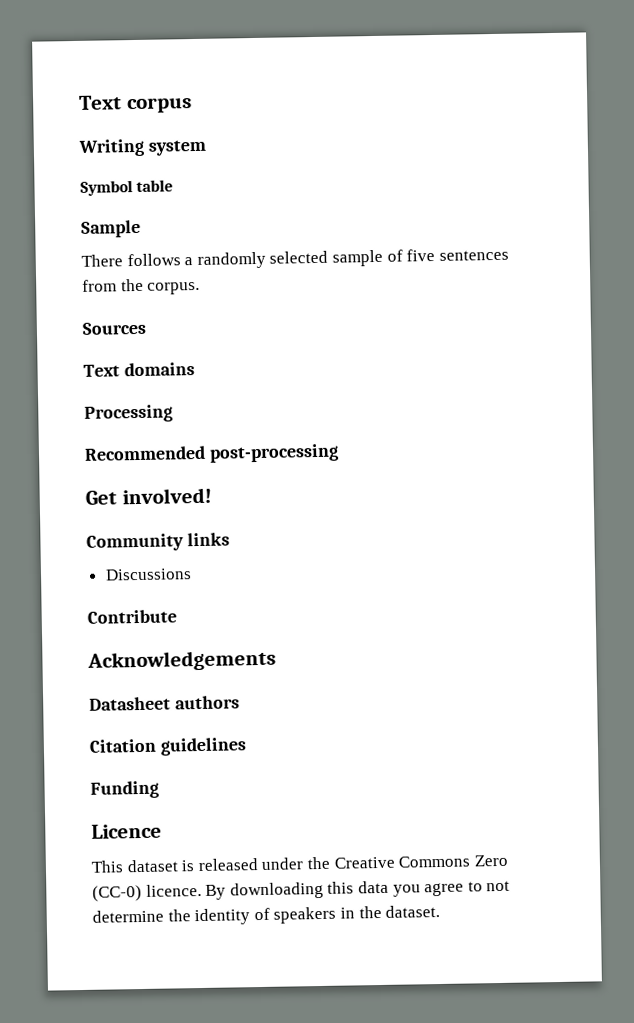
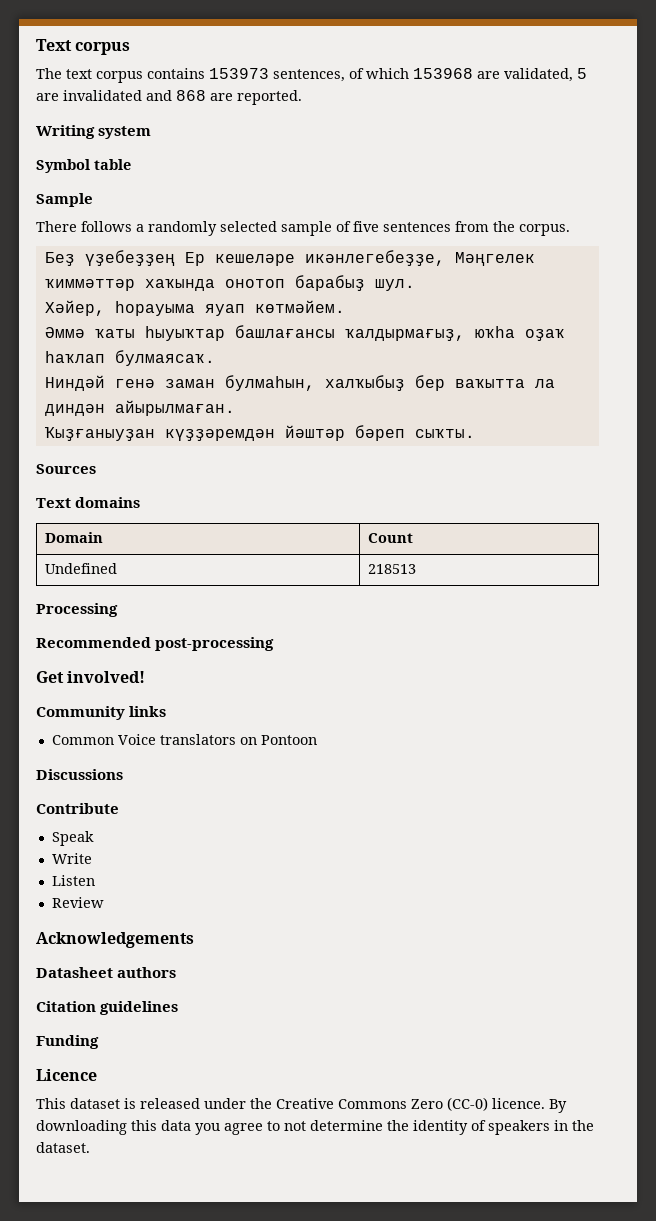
+ The text corpus contains 153973 sentences, of which 153968 are validated, 5 are invalidated and 868 are reported.
+ Беҙ үҙебеҙҙең Ер кешеләре икәнлегебеҙҙе, Мәңгелек ҡиммәттәр хаҡында онотоп барабыҙ шул.
+ Хәйер, һорауыма яуап көтмәйем.
+ Әммә ҡаты һыуыҡтар башлағансы ҡалдырмағыҙ, юҡһа оҙаҡ һаҡлап булмаясаҡ.
+ Ниндәй генә заман булмаһын, халҡыбыҙ бер ваҡытта ла диндән айырылмаған.
+ Ҡыҙғаныуҙан күҙҙәремдән йәштәр бәреп сыҡты.
+ Domain | Count
+ Undefined | 218513
+ Common Voice translators on Pontoon
  Discussions
  Contribute
+ Speak
+ Write
+ Listen
+ Review

